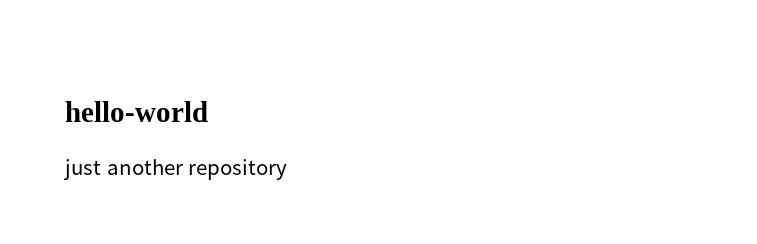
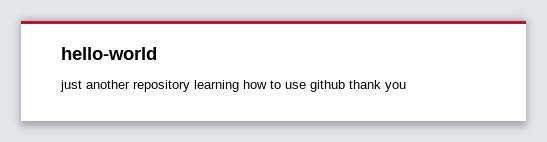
- just another repository
+ just another repository learning how to use github thank you

